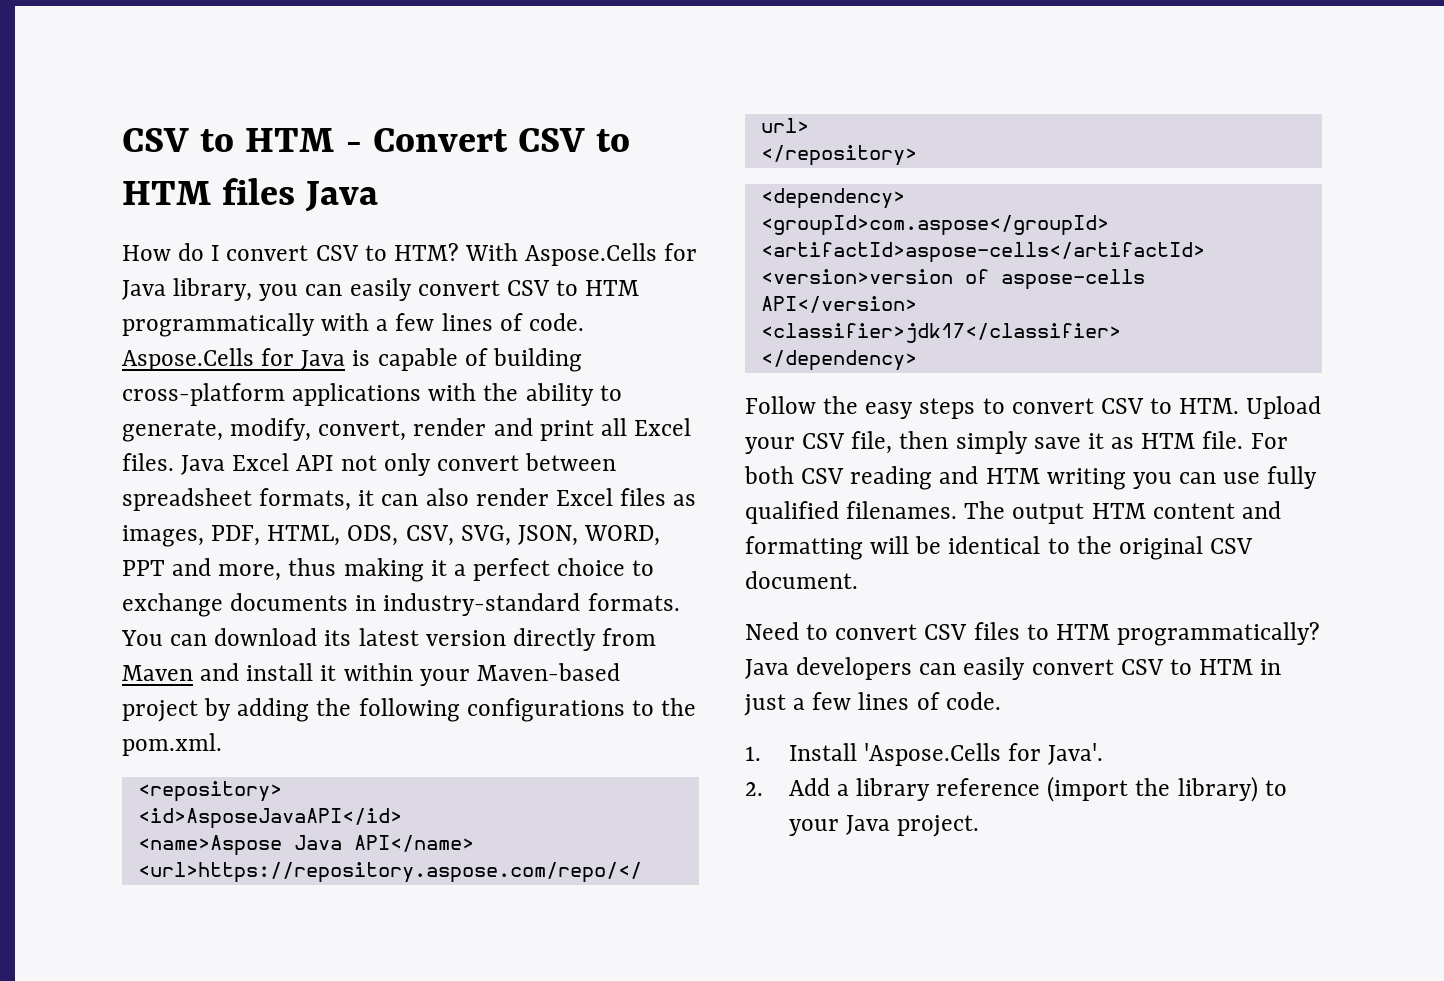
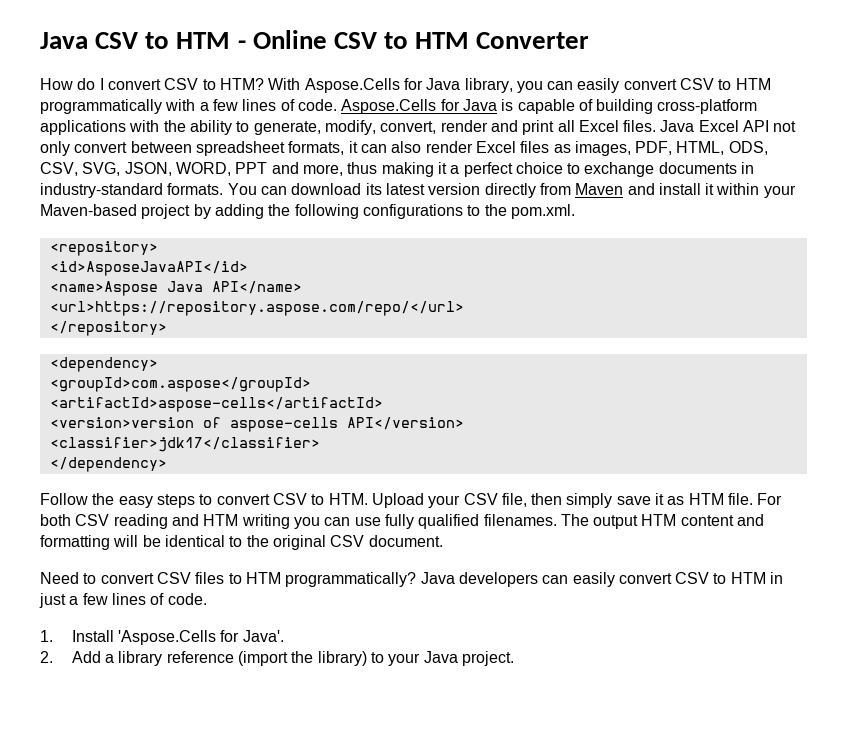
- CSV to HTM - Convert CSV to HTM files Java
+ Java CSV to HTM - Online CSV to HTM Converter

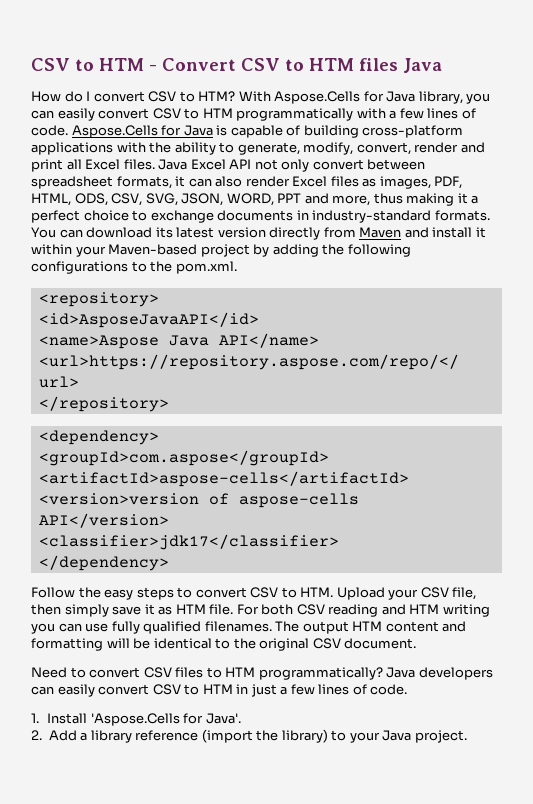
- Java CSV to HTM - Online CSV to HTM Converter
+ CSV to HTM - Convert CSV to HTM files Java

